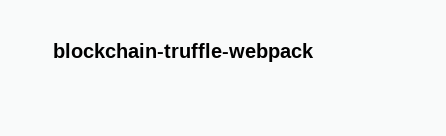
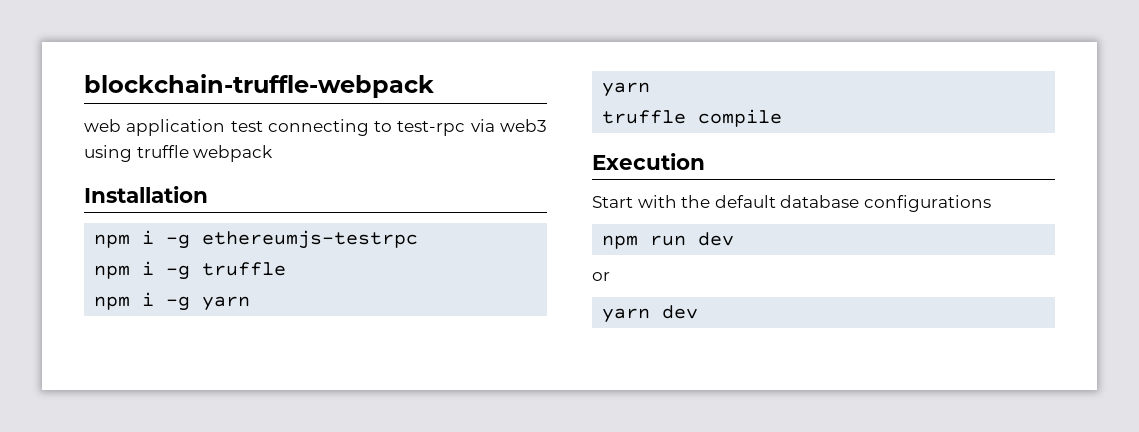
+ web application test connecting to test-rpc via web3 using truffle webpack
+ Installation
+ npm i -g ethereumjs-testrpc
+ npm i -g truffle
+ npm i -g yarn
+ yarn
+ truffle compile
+ Execution
+ Start with the default database configurations
+ npm run dev
+ or
+ yarn dev

